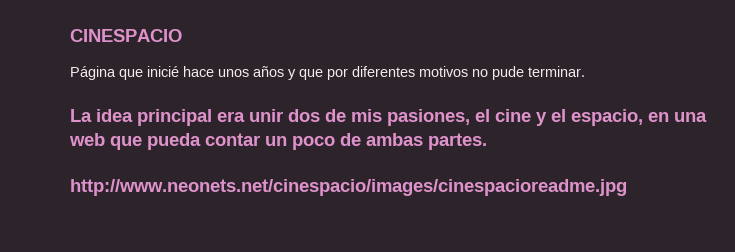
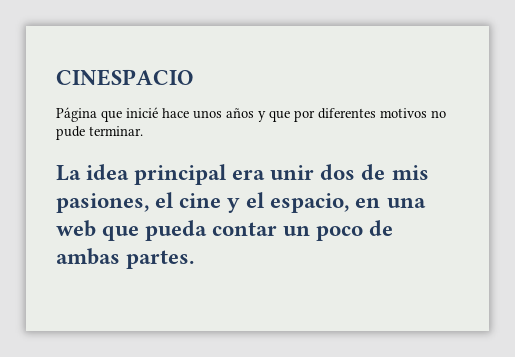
- http://www.neonets.net/cinespacio/images/cinespacioreadme.jpg

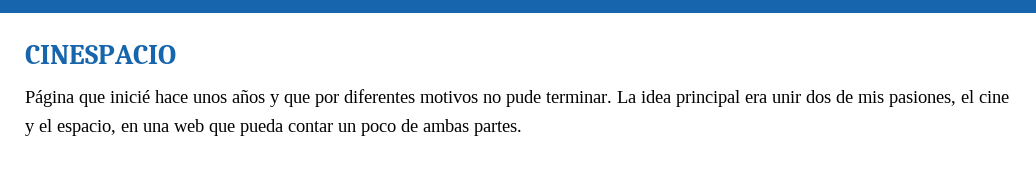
- Página que inicié hace unos años y que por diferentes motivos no pude terminar.
- La idea principal era unir dos de mis pasiones, el cine y el espacio, en una web que pueda contar un poco de ambas partes.
+ Página que inicié hace unos años y que por diferentes motivos no pude terminar. La idea principal era unir dos de mis pasiones, el cine y el espacio, en una web que pueda contar un poco de ambas partes.

